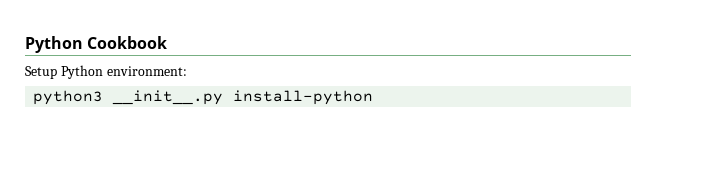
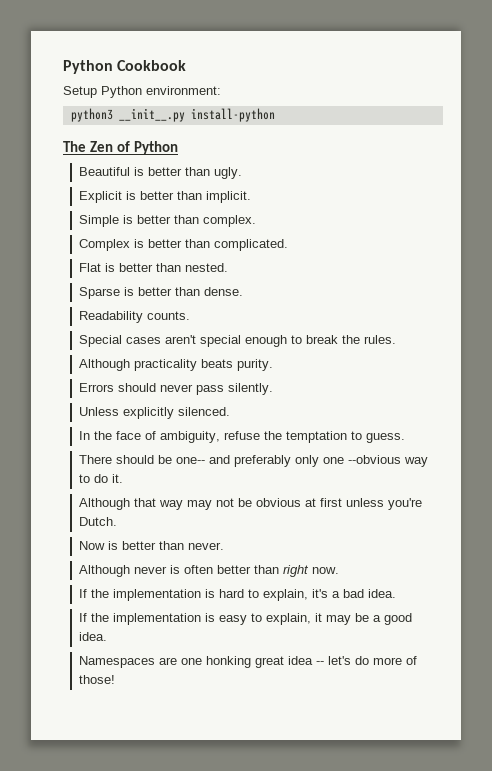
+ The Zen of Python
+ Beautiful is better than ugly.
+ Explicit is better than implicit.
+ Simple is better than complex.
+ Complex is better than complicated.
+ Flat is better than nested.
+ Sparse is better than dense.
+ Readability counts.
+ Special cases aren't special enough to break the rules.
+ Although practicality beats purity.
+ Errors should never pass silently.
+ Unless explicitly silenced.
+ In the face of ambiguity, refuse the temptation to guess.
+ There should be one-- and preferably only one --obvious way to do it.
+ Although that way may not be obvious at first unless you're Dutch.
+ Now is better than never.
+ Although never is often better than right now.
+ If the implementation is hard to explain, it's a bad idea.
+ If the implementation is easy to explain, it may be a good idea.
+ Namespaces are one honking great idea -- let's do more of those!

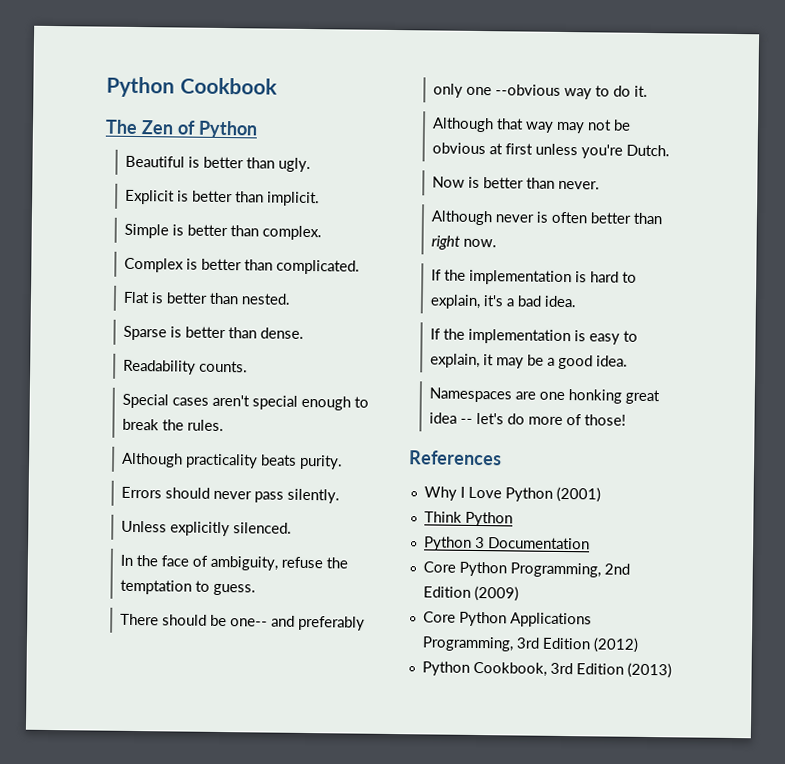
- Setup Python environment:
- python3 __init__.py install-python
+ References
+ Why I Love Python (2001)
+ Think Python
+ Python 3 Documentation
+ Core Python Programming, 2nd Edition (2009)
+ Core Python Applications Programming, 3rd Edition (2012)
+ Python Cookbook, 3rd Edition (2013)

